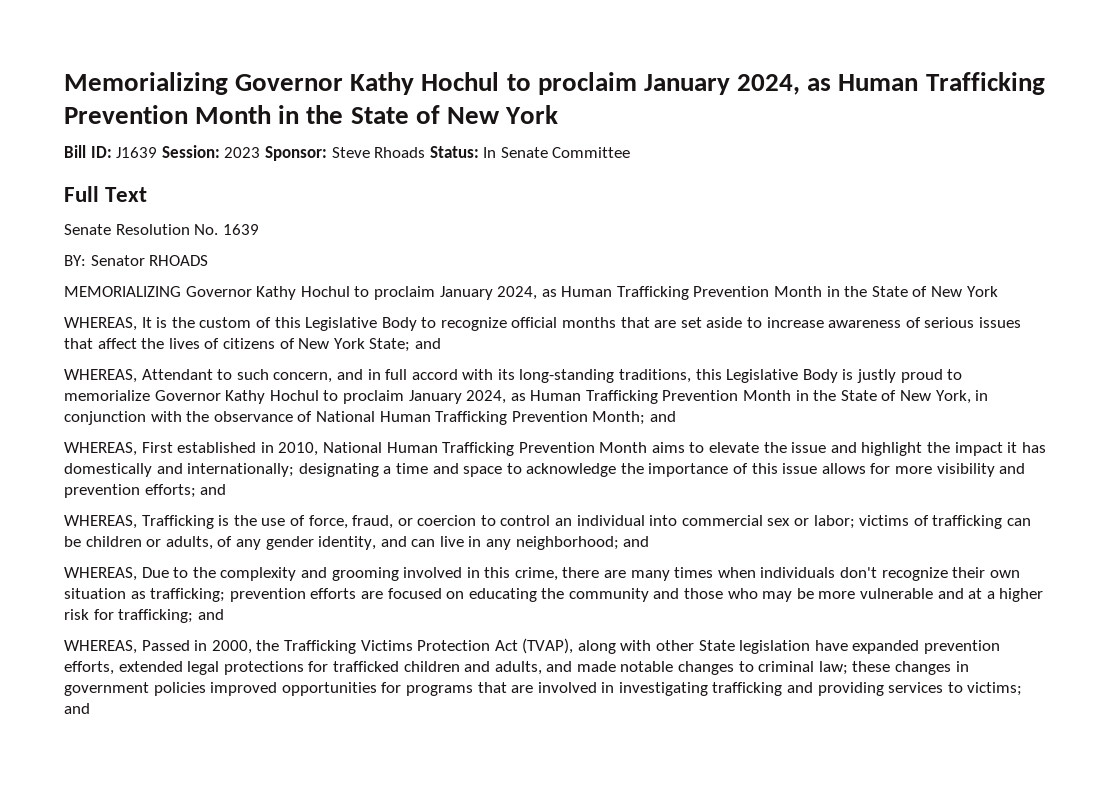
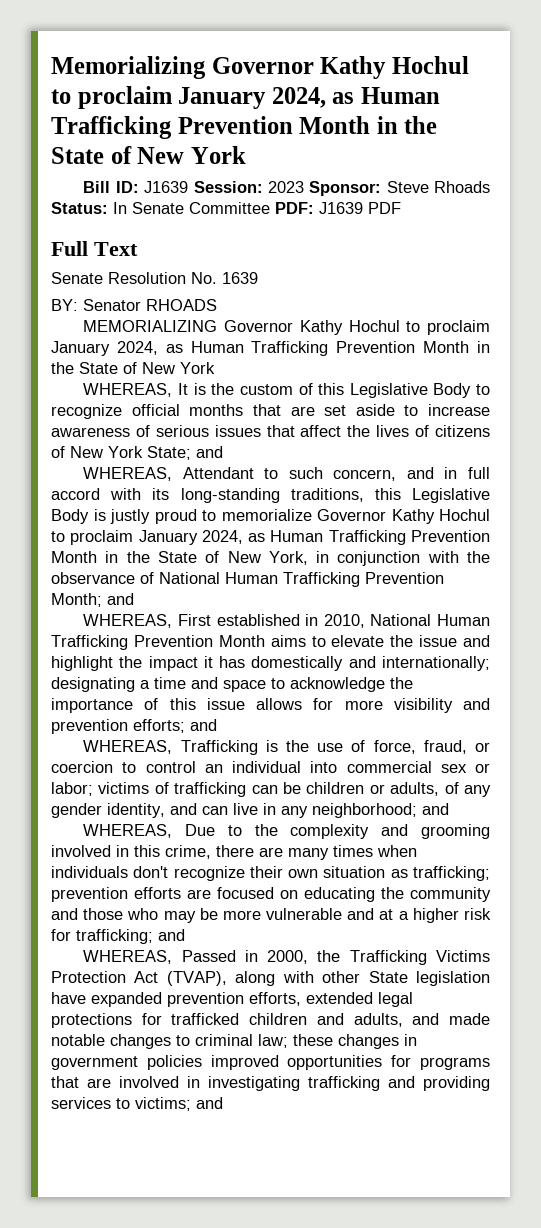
- Bill ID: J1639 Session: 2023 Sponsor: Steve Rhoads Status: In Senate Committee
+ Bill ID: J1639 Session: 2023 Sponsor: Steve Rhoads Status: In Senate Committee PDF: J1639 PDF

